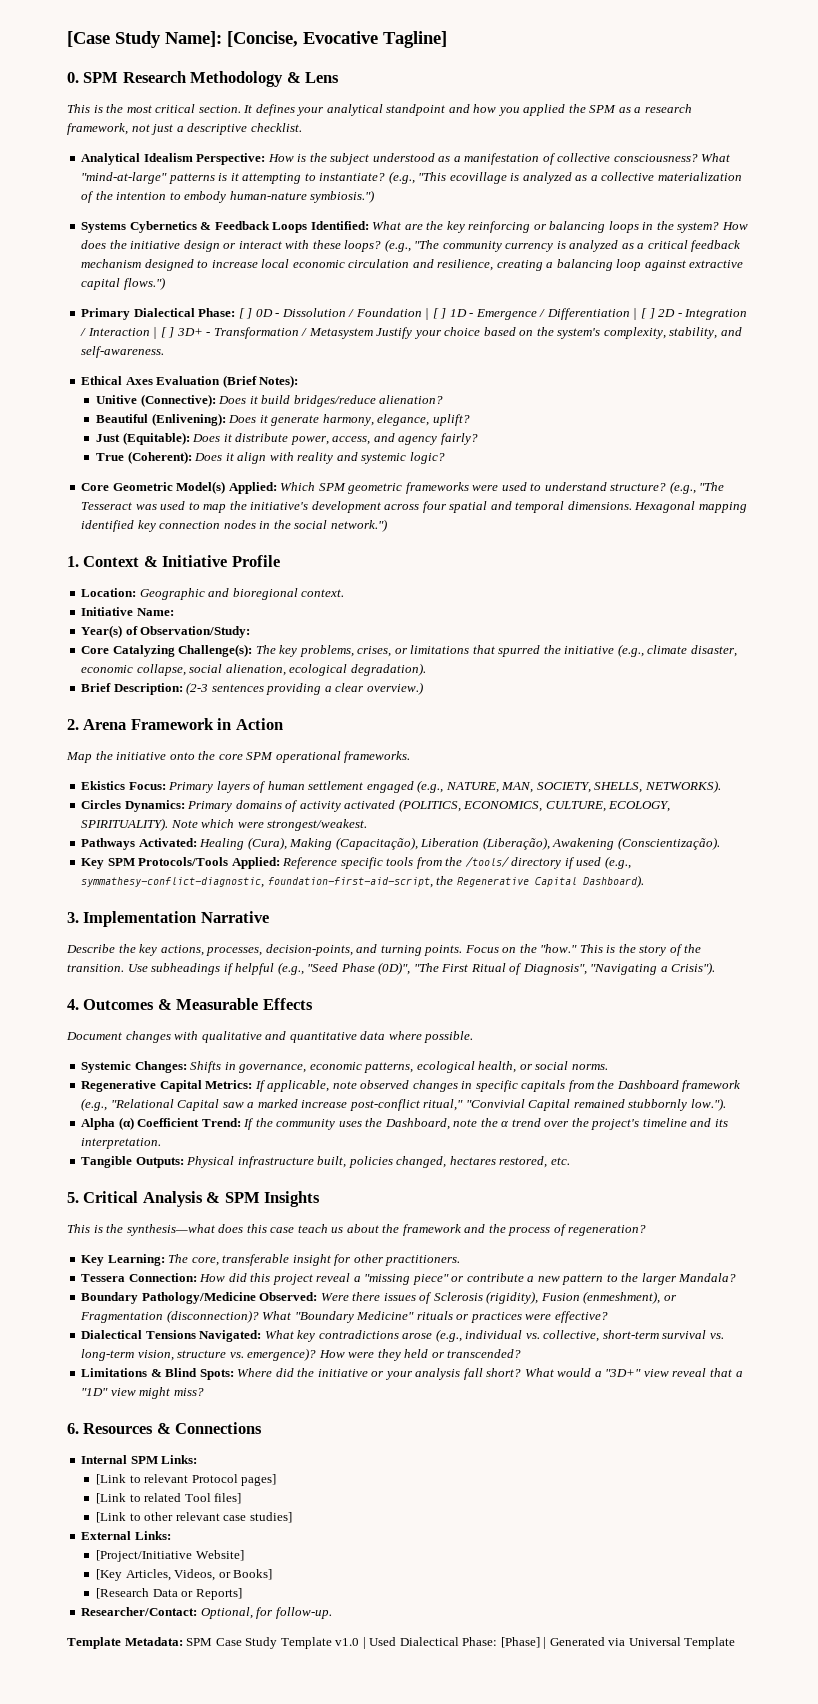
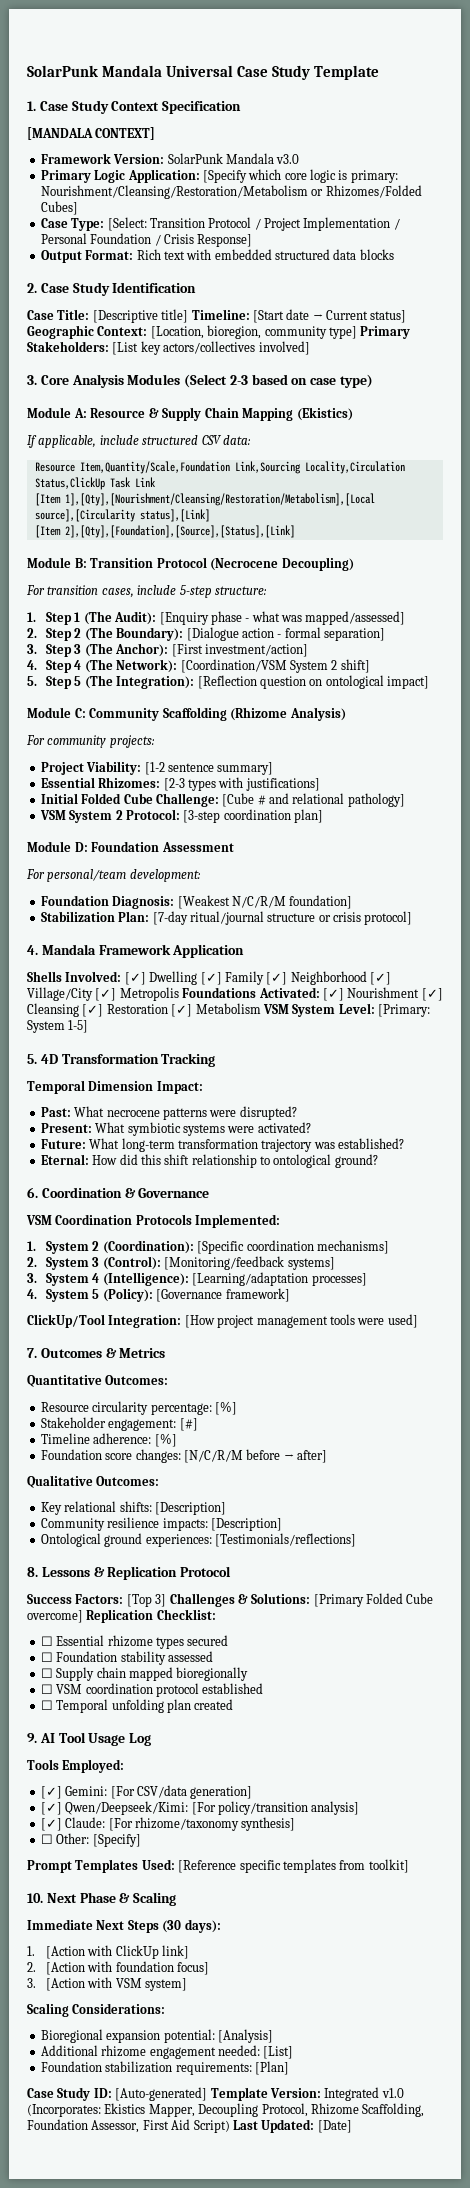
- [Case Study Name]: [Concise, Evocative Tagline]
- 0. SPM Research Methodology & Lens
- This is the most critical section. It defines your analytical standpoint and how you applied the SPM as a research framework, not just a descriptive checklist.
- Analytical Idealism Perspective: How is the subject understood as a manifestation of collective consciousness? What "mind-at-large" patterns is it attempting to instantiate? (e.g., "This ecovillage is analyzed as a collective materialization of the intention to embody human-nature symbiosis.")
- Systems Cybernetics & Feedback Loops Identified: What are the key reinforcing or balancing loops in the system? How does the initiative design or interact with these loops? (e.g., "The community currency is analyzed as a critical feedback mechanism designed to increase local economic circulation and resilience, creating a balancing loop against extractive capital flows.")
- Primary Dialectical Phase: [ ] 0D - Dissolution / Foundation | [ ] 1D - Emergence / Differentiation | [ ] 2D - Integration / Interaction | [ ] 3D+ - Transformation / Metasystem Justify your choice based on the system's complexity, stability, and self-awareness.
- Ethical Axes Evaluation (Brief Notes):
- Unitive (Connective): Does it build bridges/reduce alienation?
- Beautiful (Enlivening): Does it generate harmony, elegance, uplift?
- Just (Equitable): Does it distribute power, access, and agency fairly?
- True (Coherent): Does it align with reality and systemic logic?
- Core Geometric Model(s) Applied: Which SPM geometric frameworks were used to understand structure? (e.g., "The Tesseract was used to map the initiative's development across four spatial and temporal dimensions. Hexagonal mapping identified key connection nodes in the social network.")
- 1. Context & Initiative Profile
- Location: Geographic and bioregional context.
- Initiative Name:
- Year(s) of Observation/Study:
- Core Catalyzing Challenge(s): The key problems, crises, or limitations that spurred the initiative (e.g., climate disaster, economic collapse, social alienation, ecological degradation).
- Brief Description: (2-3 sentences providing a clear overview.)
- 2. Arena Framework in Action
- Map the initiative onto the core SPM operational frameworks.
- Ekistics Focus: Primary layers of human settlement engaged (e.g., NATURE, MAN, SOCIETY, SHELLS, NETWORKS).
- Circles Dynamics: Primary domains of activity activated (POLITICS, ECONOMICS, CULTURE, ECOLOGY, SPIRITUALITY). Note which were strongest/weakest.
- Pathways Activated: Healing (Cura), Making (Capacitação), Liberation (Liberação), Awakening (Conscientização).
- Key SPM Protocols/Tools Applied: Reference specific tools from the /tools/ directory if used (e.g., symmathesy-conflict-diagnostic, foundation-first-aid-script, the Regenerative Capital Dashboard).
- 3. Implementation Narrative
- Describe the key actions, processes, decision-points, and turning points. Focus on the "how." This is the story of the transition. Use subheadings if helpful (e.g., "Seed Phase (0D)", "The First Ritual of Diagnosis", "Navigating a Crisis").
- 4. Outcomes & Measurable Effects
- Document changes with qualitative and quantitative data where possible.
- Systemic Changes: Shifts in governance, economic patterns, ecological health, or social norms.
- Regenerative Capital Metrics: If applicable, note observed changes in specific capitals from the Dashboard framework (e.g., "Relational Capital saw a marked increase post-conflict ritual," "Convivial Capital remained stubbornly low.").
- Alpha (α) Coefficient Trend: If the community uses the Dashboard, note the α trend over the project's timeline and its interpretation.
- Tangible Outputs: Physical infrastructure built, policies changed, hectares restored, etc.
- 5. Critical Analysis & SPM Insights
- This is the synthesis—what does this case teach us about the framework and the process of regeneration?
- Key Learning: The core, transferable insight for other practitioners.
- Tessera Connection: How did this project reveal a "missing piece" or contribute a new pattern to the larger Mandala?
- Boundary Pathology/Medicine Observed: Were there issues of Sclerosis (rigidity), Fusion (enmeshment), or Fragmentation (disconnection)? What "Boundary Medicine" rituals or practices were effective?
- Dialectical Tensions Navigated: What key contradictions arose (e.g., individual vs. collective, short-term survival vs. long-term vision, structure vs. emergence)? How were they held or transcended?
- Limitations & Blind Spots: Where did the initiative or your analysis fall short? What would a "3D+" view reveal that a "1D" view might miss?
- 6. Resources & Connections
- Internal SPM Links:
- [Link to relevant Protocol pages]
- [Link to related Tool files]
- [Link to other relevant case studies]
- External Links:
- [Project/Initiative Website]
- [Key Articles, Videos, or Books]
- [Research Data or Reports]
- Researcher/Contact: Optional, for follow-up.
- Template Metadata: SPM Case Study Template v1.0 | Used Dialectical Phase: [Phase] | Generated via Universal Template
+ SolarPunk Mandala Universal Case Study Template
+ 1. Case Study Context Specification
+ [MANDALA CONTEXT]
+ Framework Version: SolarPunk Mandala v3.0
+ Primary Logic Application: [Specify which core logic is primary: Nourishment/Cleansing/Restoration/Metabolism or Rhizomes/Folded Cubes]
+ Case Type: [Select: Transition Protocol / Project Implementation / Personal Foundation / Crisis Response]
+ Output Format: Rich text with embedded structured data blocks
+ 2. Case Study Identification
+ Case Title: [Descriptive title] Timeline: [Start date → Current status] Geographic Context: [Location, bioregion, community type] Primary Stakeholders: [List key actors/collectives involved]
+ 3. Core Analysis Modules (Select 2-3 based on case type)
+ Module A: Resource & Supply Chain Mapping (Ekistics)
+ If applicable, include structured CSV data:
+ Resource Item,Quantity/Scale,Foundation Link,Sourcing Locality,Circulation Status,ClickUp Task Link
+ [Item 1],[Qty],[Nourishment/Cleansing/Restoration/Metabolism],[Local source],[Circularity status],[Link]
+ [Item 2],[Qty],[Foundation],[Source],[Status],[Link]
+ Module B: Transition Protocol (Necrocene Decoupling)
+ For transition cases, include 5-step structure:
+ 1. Step 1 (The Audit): [Enquiry phase - what was mapped/assessed]
+ 2. Step 2 (The Boundary): [Dialogue action - formal separation]
+ 3. Step 3 (The Anchor): [First investment/action]
+ 4. Step 4 (The Network): [Coordination/VSM System 2 shift]
+ 5. Step 5 (The Integration): [Reflection question on ontological impact]
+ Module C: Community Scaffolding (Rhizome Analysis)
+ For community projects:
+ Project Viability: [1-2 sentence summary]
+ Essential Rhizomes: [2-3 types with justifications]
+ Initial Folded Cube Challenge: [Cube # and relational pathology]
+ VSM System 2 Protocol: [3-step coordination plan]
+ Module D: Foundation Assessment
+ For personal/team development:
+ Foundation Diagnosis: [Weakest N/C/R/M foundation]
+ Stabilization Plan: [7-day ritual/journal structure or crisis protocol]
+ 4. Mandala Framework Application
+ Shells Involved: [✓] Dwelling [✓] Family [✓] Neighborhood [✓] Village/City [✓] Metropolis Foundations Activated: [✓] Nourishment [✓] Cleansing [✓] Restoration [✓] Metabolism VSM System Level: [Primary: System 1-5]
+ 5. 4D Transformation Tracking
+ Temporal Dimension Impact:
+ Past: What necrocene patterns were disrupted?
+ Present: What symbiotic systems were activated?
+ Future: What long-term transformation trajectory was established?
+ Eternal: How did this shift relationship to ontological ground?
+ 6. Coordination & Governance
+ VSM Coordination Protocols Implemented:
+ 1. System 2 (Coordination): [Specific coordination mechanisms]
+ 2. System 3 (Control): [Monitoring/feedback systems]
+ 3. System 4 (Intelligence): [Learning/adaptation processes]
+ 4. System 5 (Policy): [Governance framework]
+ ClickUp/Tool Integration: [How project management tools were used]
+ 7. Outcomes & Metrics
+ Quantitative Outcomes:
+ Resource circularity percentage: [%]
+ Stakeholder engagement: [#]
+ Timeline adherence: [%]
+ Foundation score changes: [N/C/R/M before → after]
+ Qualitative Outcomes:
+ Key relational shifts: [Description]
+ Community resilience impacts: [Description]
+ Ontological ground experiences: [Testimonials/reflections]
+ 8. Lessons & Replication Protocol
+ Success Factors: [Top 3] Challenges & Solutions: [Primary Folded Cube overcome] Replication Checklist:
+ ☐ Essential rhizome types secured
+ ☐ Foundation stability assessed
+ ☐ Supply chain mapped bioregionally
+ ☐ VSM coordination protocol established
+ ☐ Temporal unfolding plan created
+ 9. AI Tool Usage Log
+ Tools Employed:
+ [✓] Gemini: [For CSV/data generation]
+ [✓] Qwen/Deepseek/Kimi: [For policy/transition analysis]
+ [✓] Claude: [For rhizome/taxonomy synthesis]
+ ☐ Other: [Specify]
+ Prompt Templates Used: [Reference specific templates from toolkit]
+ 10. Next Phase & Scaling
+ Immediate Next Steps (30 days):
+ 1. [Action with ClickUp link]
+ 2. [Action with foundation focus]
+ 3. [Action with VSM system]
+ Scaling Considerations:
+ Bioregional expansion potential: [Analysis]
+ Additional rhizome engagement needed: [List]
+ Foundation stabilization requirements: [Plan]
+ Case Study ID: [Auto-generated] Template Version: Integrated v1.0 (Incorporates: Ekistics Mapper, Decoupling Protocol, Rhizome Scaffolding, Foundation Assessor, First Aid Script) Last Updated: [Date]

